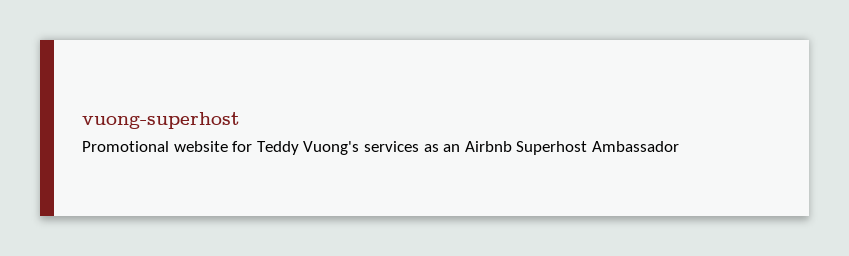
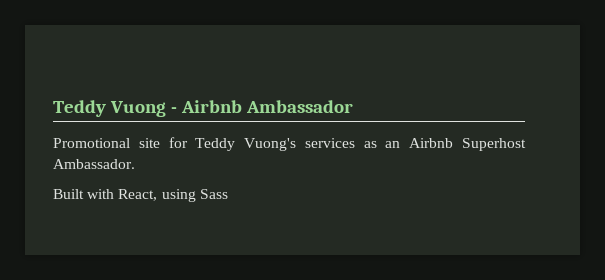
- vuong-superhost
+ Teddy Vuong - Airbnb Ambassador
- Promotional website for Teddy Vuong's services as an Airbnb Superhost Ambassador
+ Promotional site for Teddy Vuong's services as an Airbnb Superhost Ambassador.
+ Built with React, using Sass

